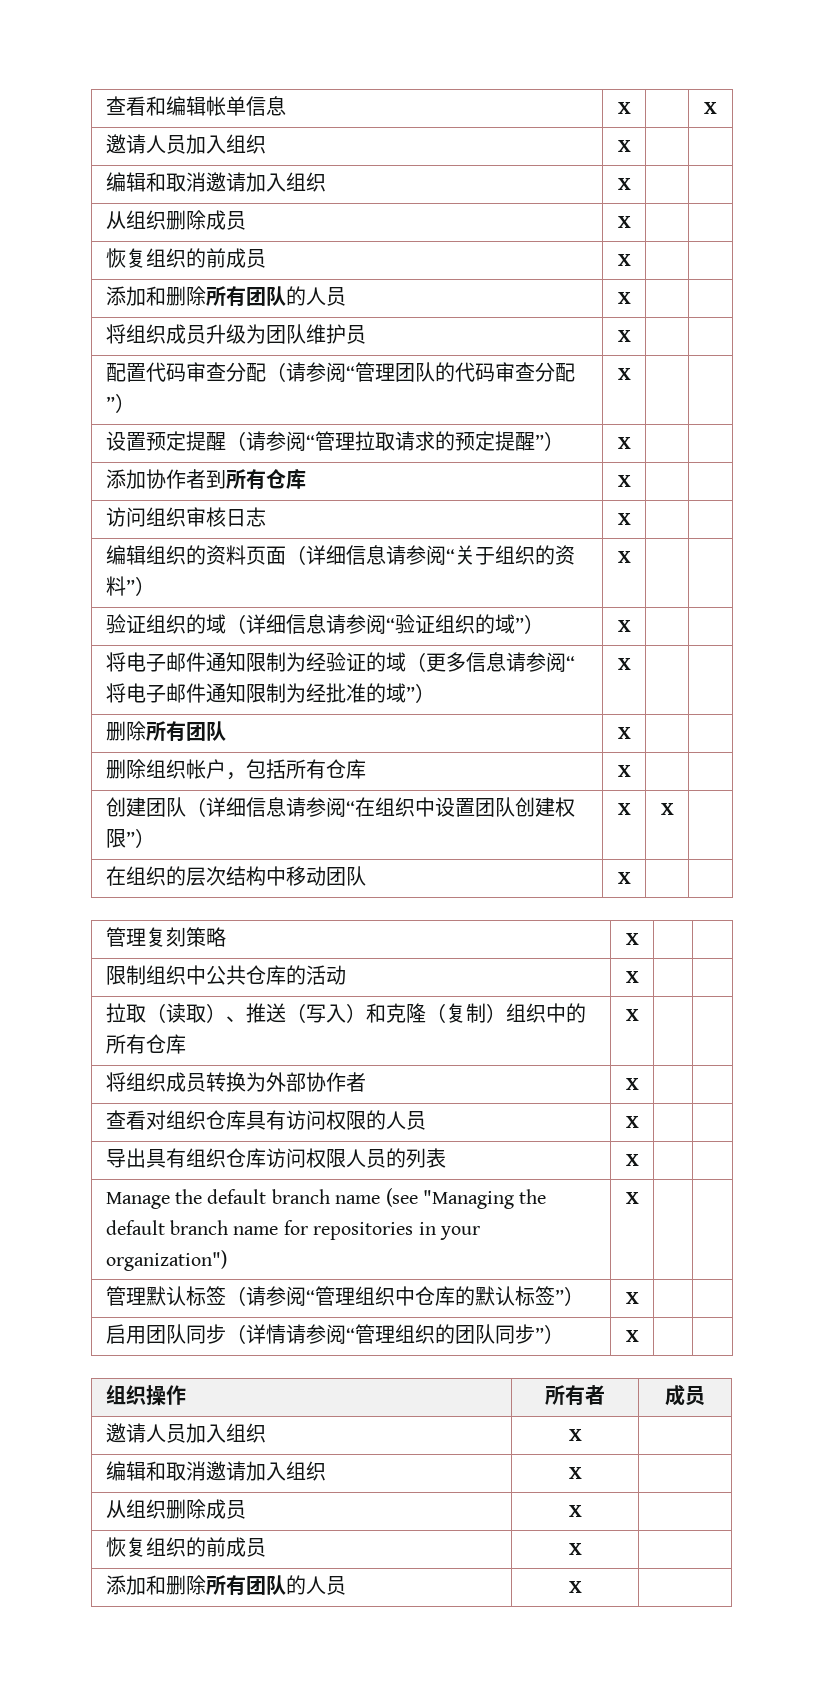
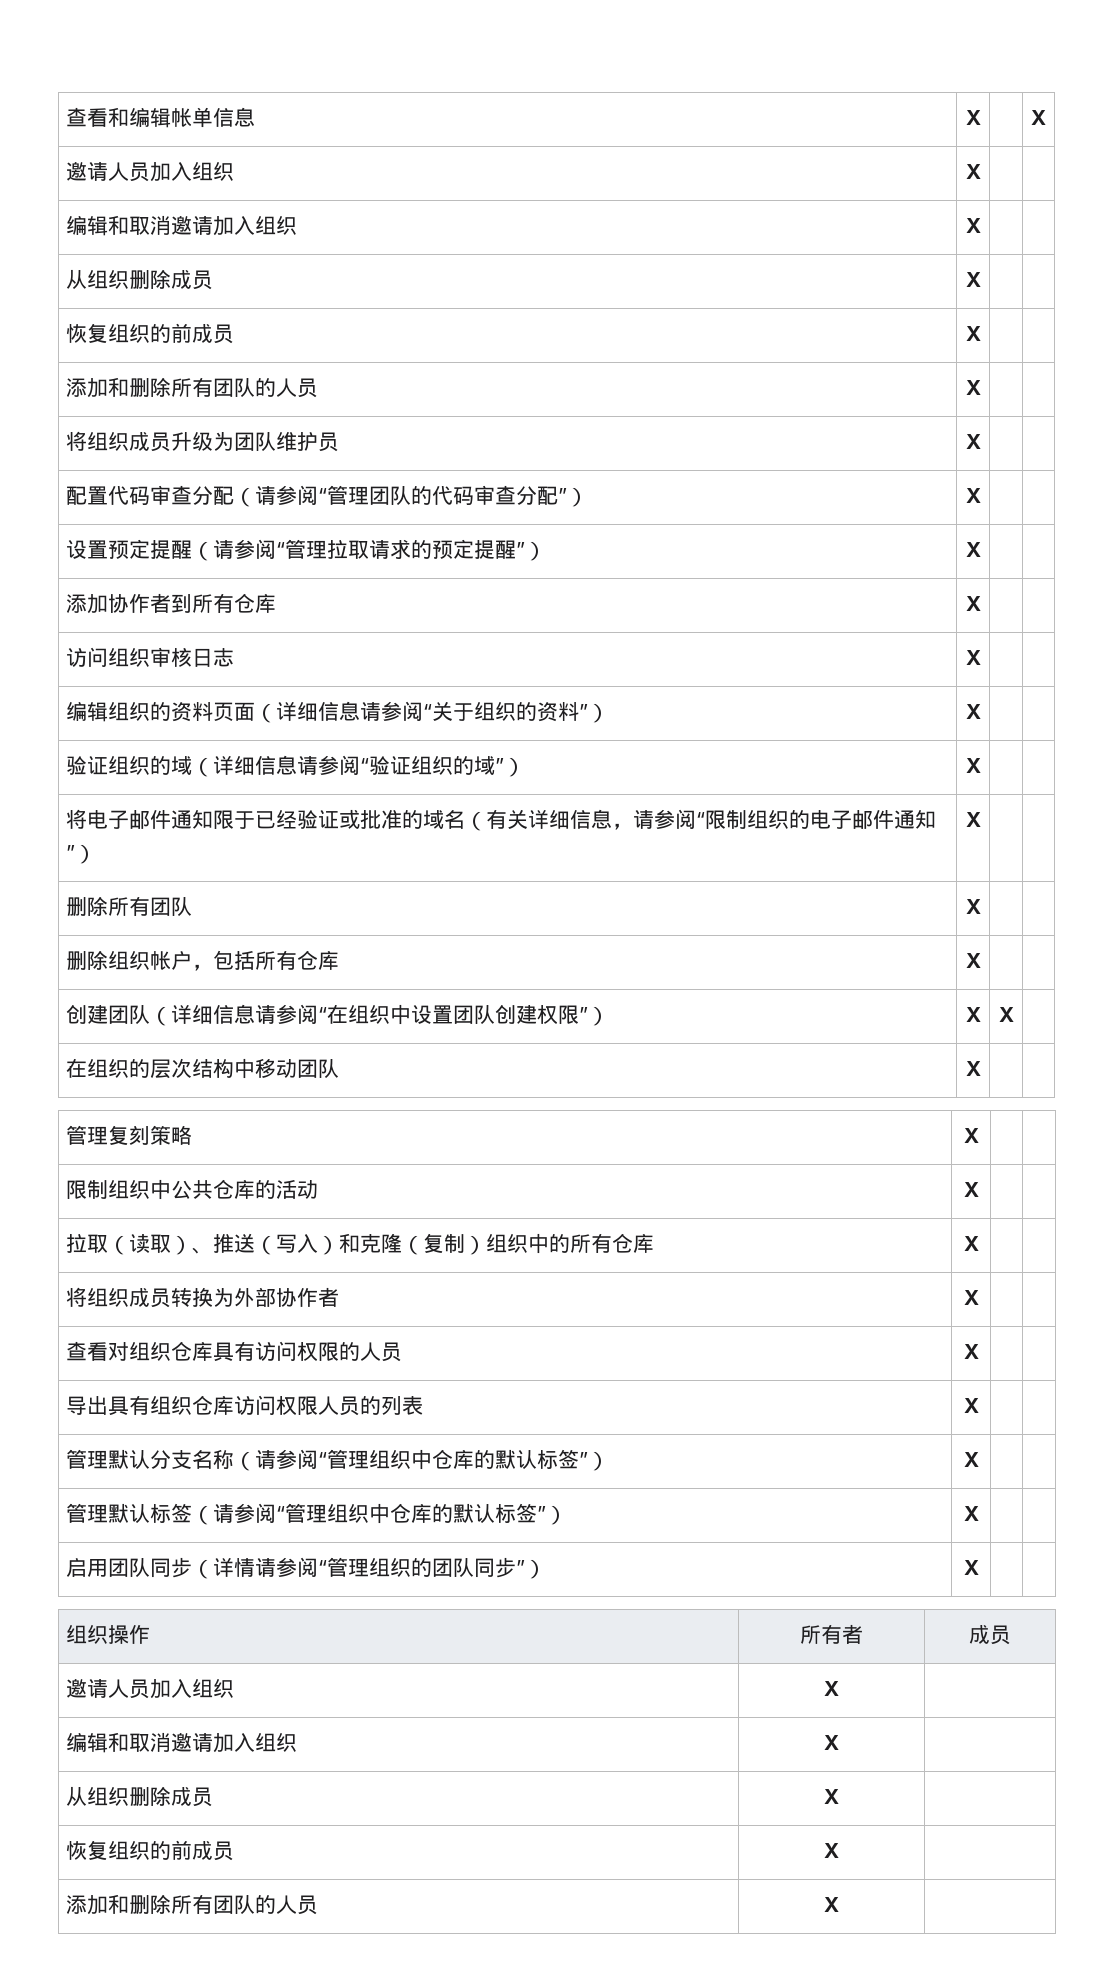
- 将电子邮件通知限制为经验证的域（更多信息请参阅“将电子邮件通知限制为经批准的域”） | X | |
+ 将电子邮件通知限于已经验证或批准的域名（有关详细信息，请参阅“限制组织的电子邮件通知”） | X | |
- Manage the default branch name (see "Managing the default branch name for repositories in your organization") | X | |
+ 管理默认分支名称（请参阅“管理组织中仓库的默认标签”） | X | |

